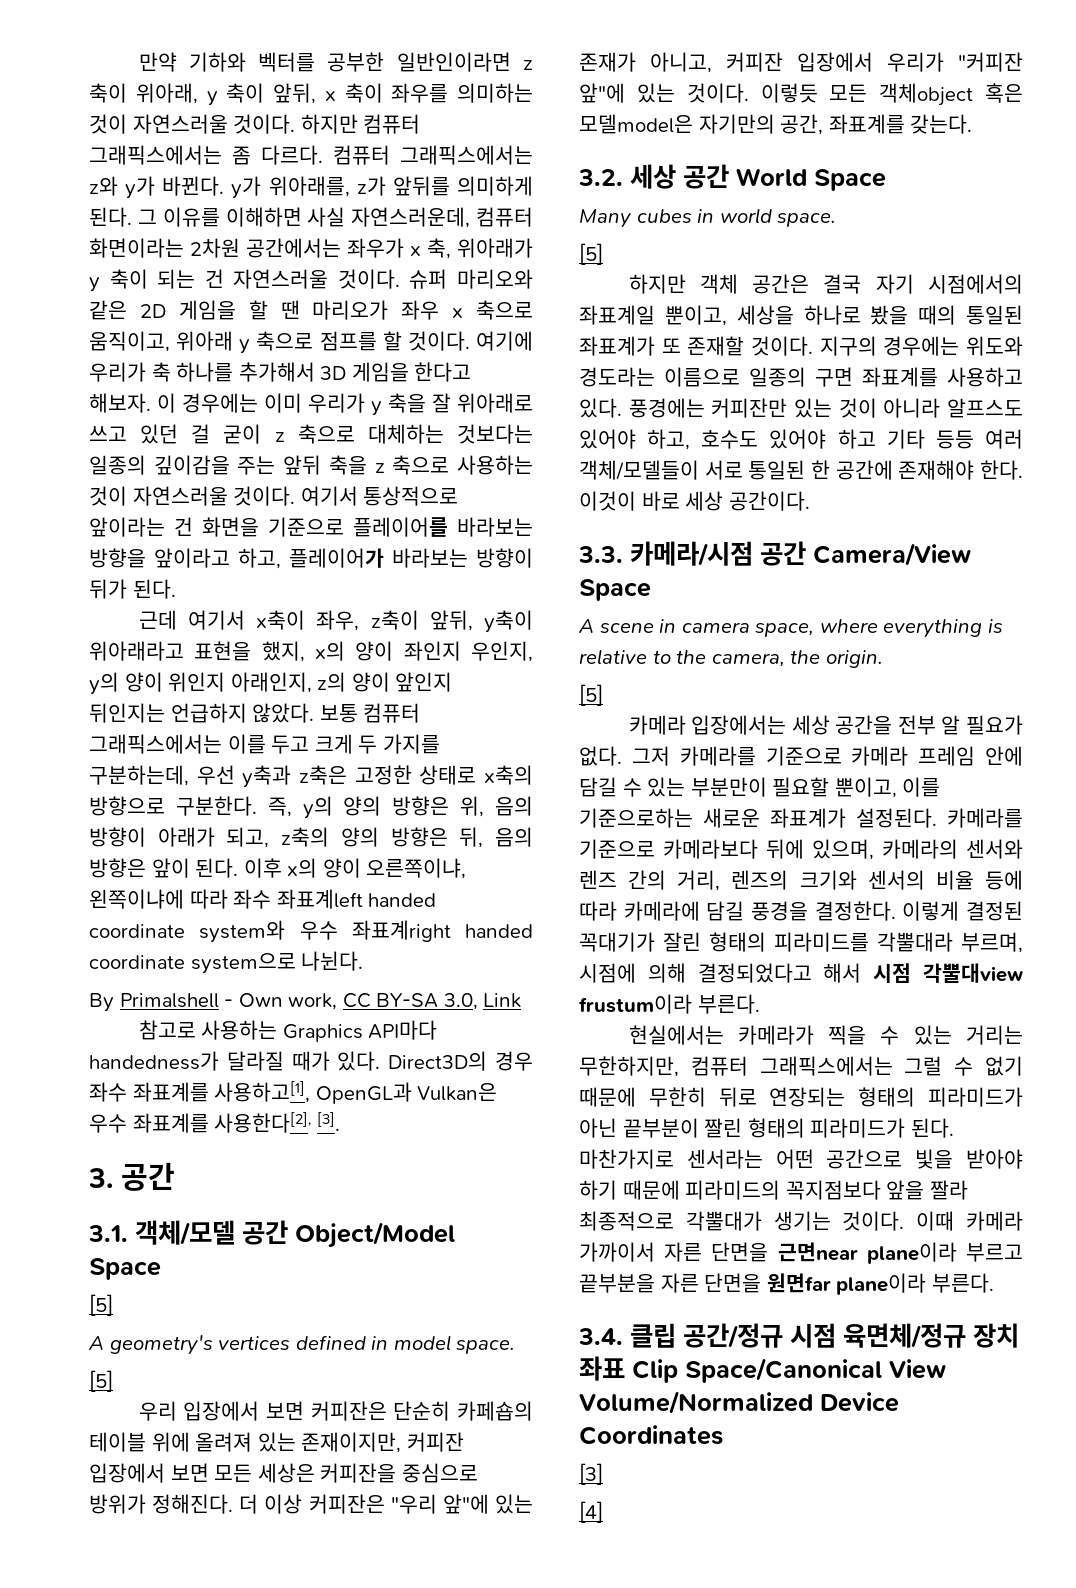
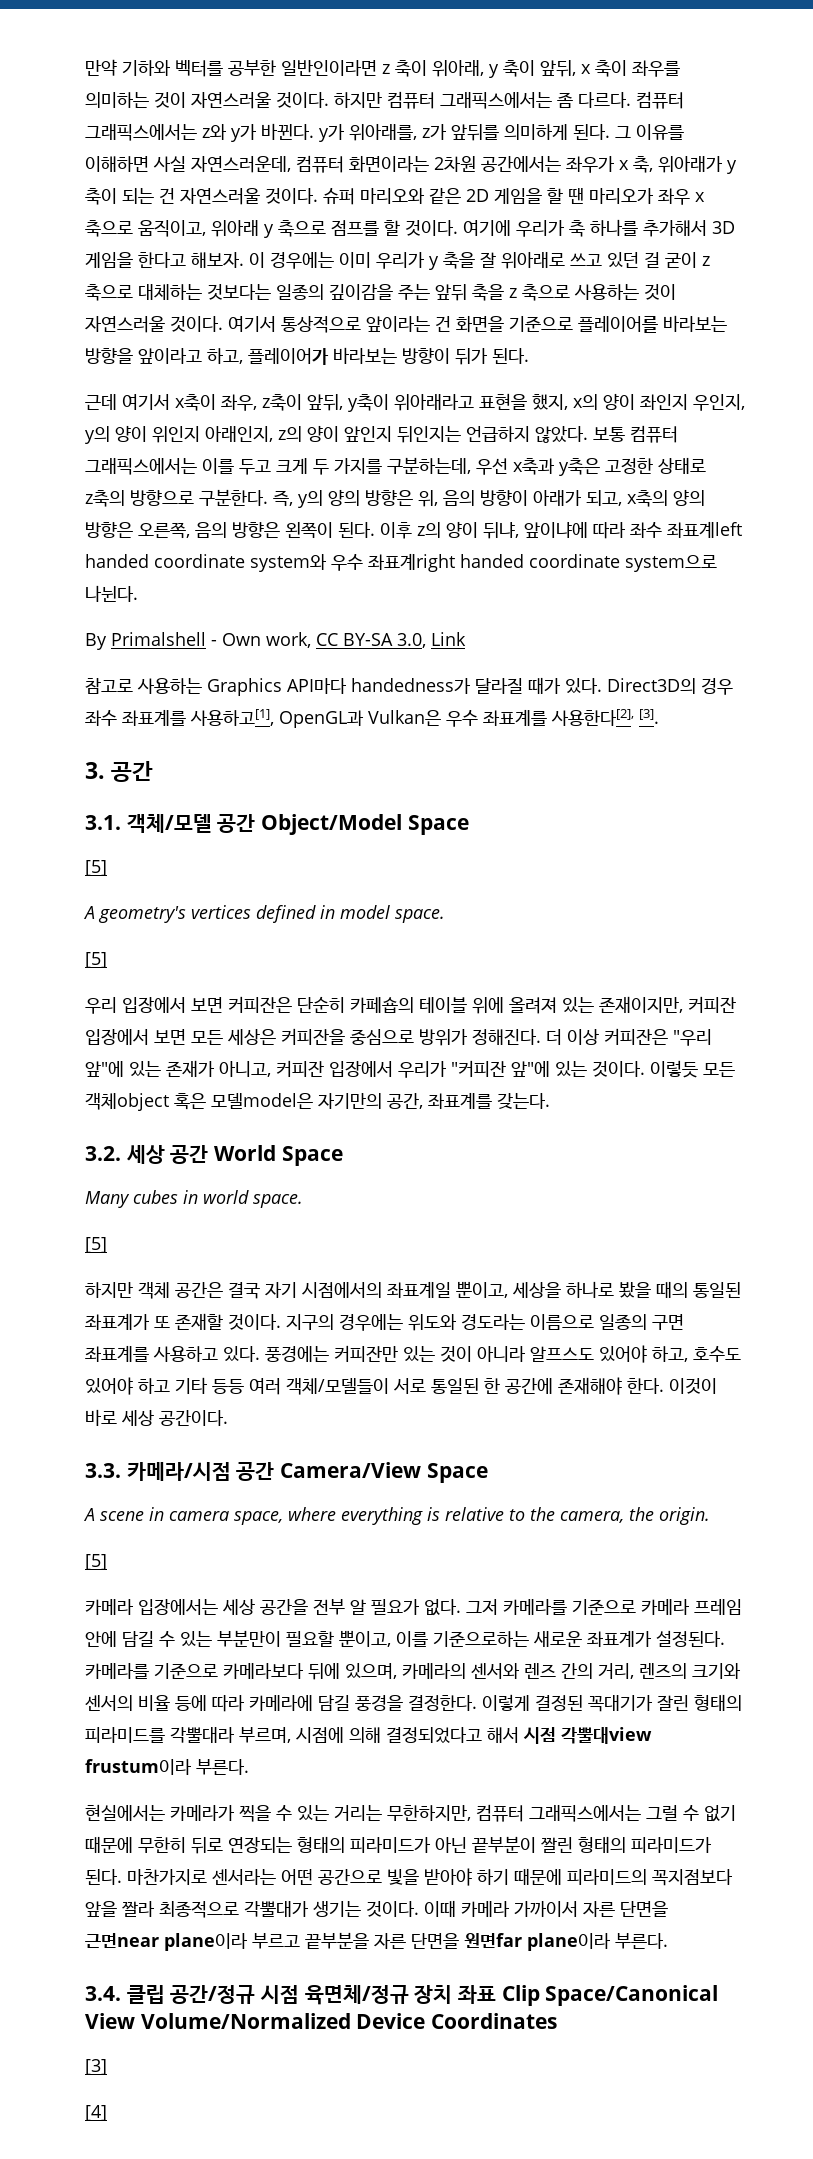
- 보통 컴퓨터 그래픽스에서는 이를 두고 크게 두 가지를 구분하는데, 우선 y축과 z축은 고정한 상태로 x축의 방향으로 구분한다.
+ 보통 컴퓨터 그래픽스에서는 이를 두고 크게 두 가지를 구분하는데, 우선 x축과 y축은 고정한 상태로 z축의 방향으로 구분한다.
- 즉, y의 양의 방향은 위, 음의 방향이 아래가 되고, z축의 양의 방향은 뒤, 음의 방향은 앞이 된다.
+ 즉, y의 양의 방향은 위, 음의 방향이 아래가 되고, x축의 양의 방향은 오른쪽, 음의 방향은 왼쪽이 된다.
- 이후 x의 양이 오른쪽이냐, 왼쪽이냐에 따라 좌수 좌표계left handed coordinate system와 우수 좌표계right handed coordinate system으로 나뉜다.
+ 이후 z의 양이 뒤냐, 앞이냐에 따라 좌수 좌표계left handed coordinate system와 우수 좌표계right handed coordinate system으로 나뉜다.

